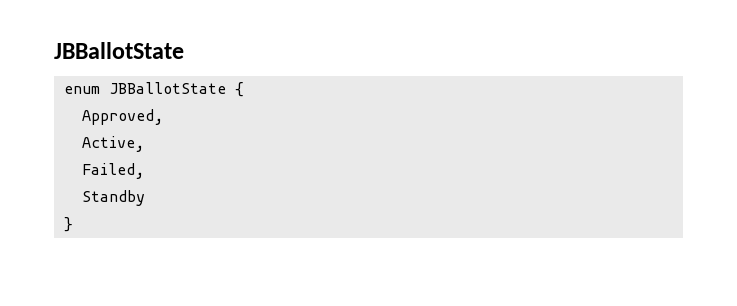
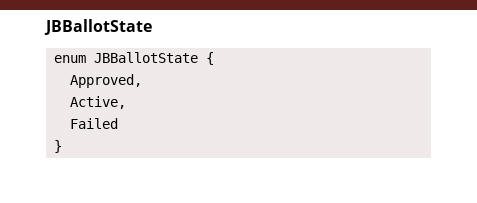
- Failed,
- Standby
+ Failed

